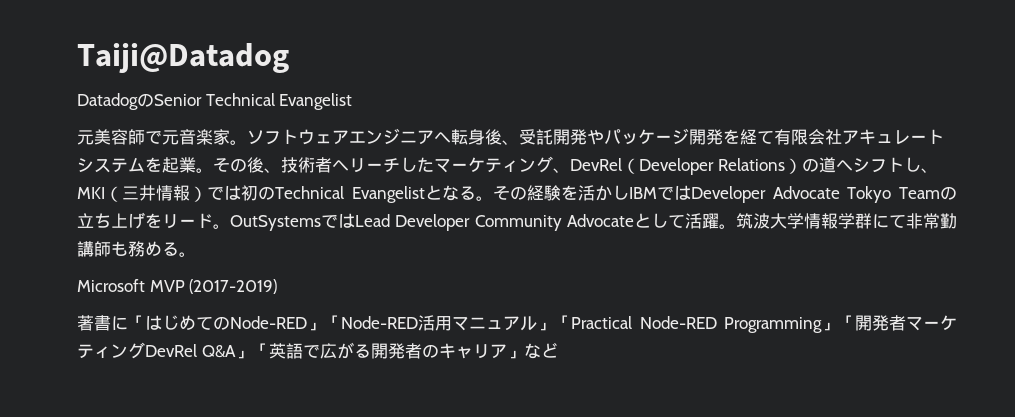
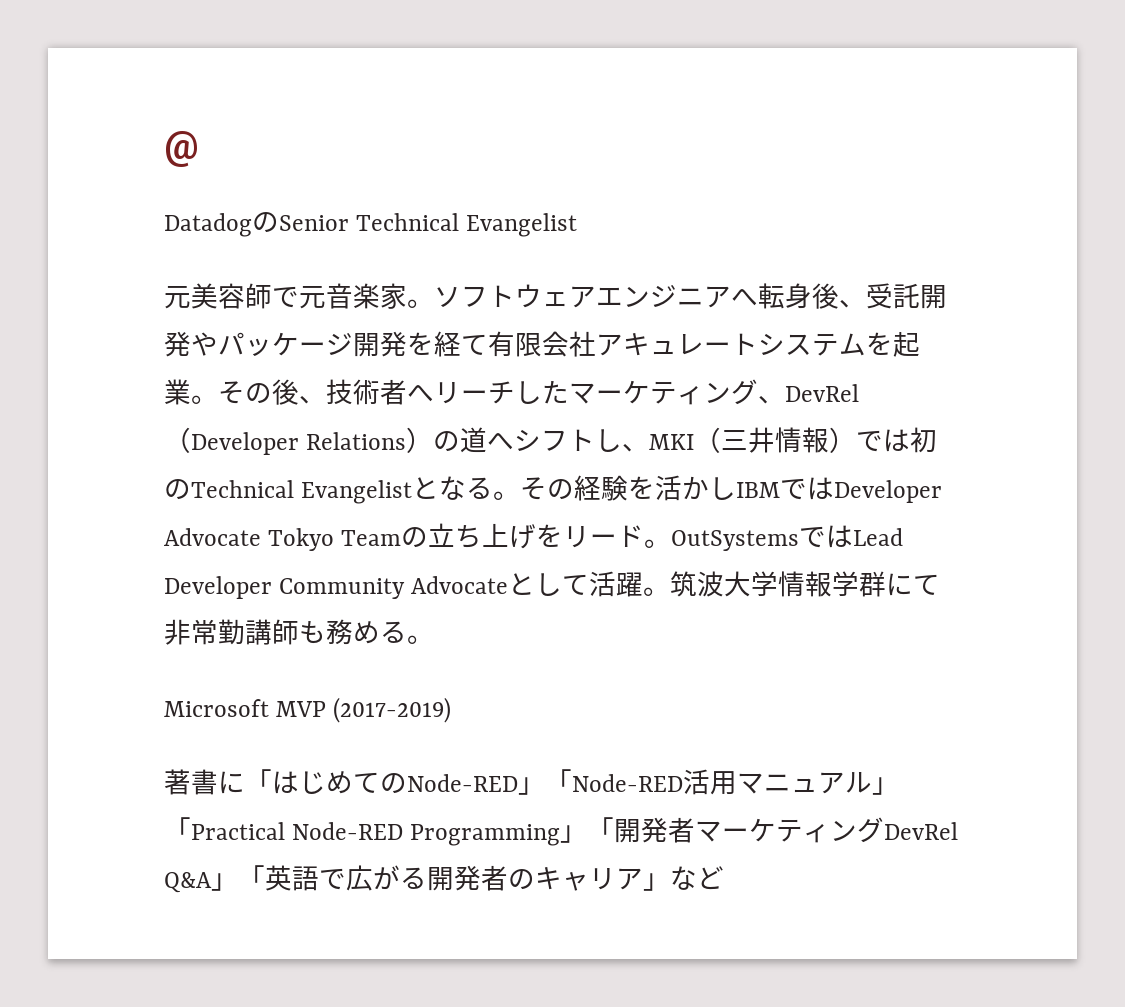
- Taiji@Datadog
+ @

